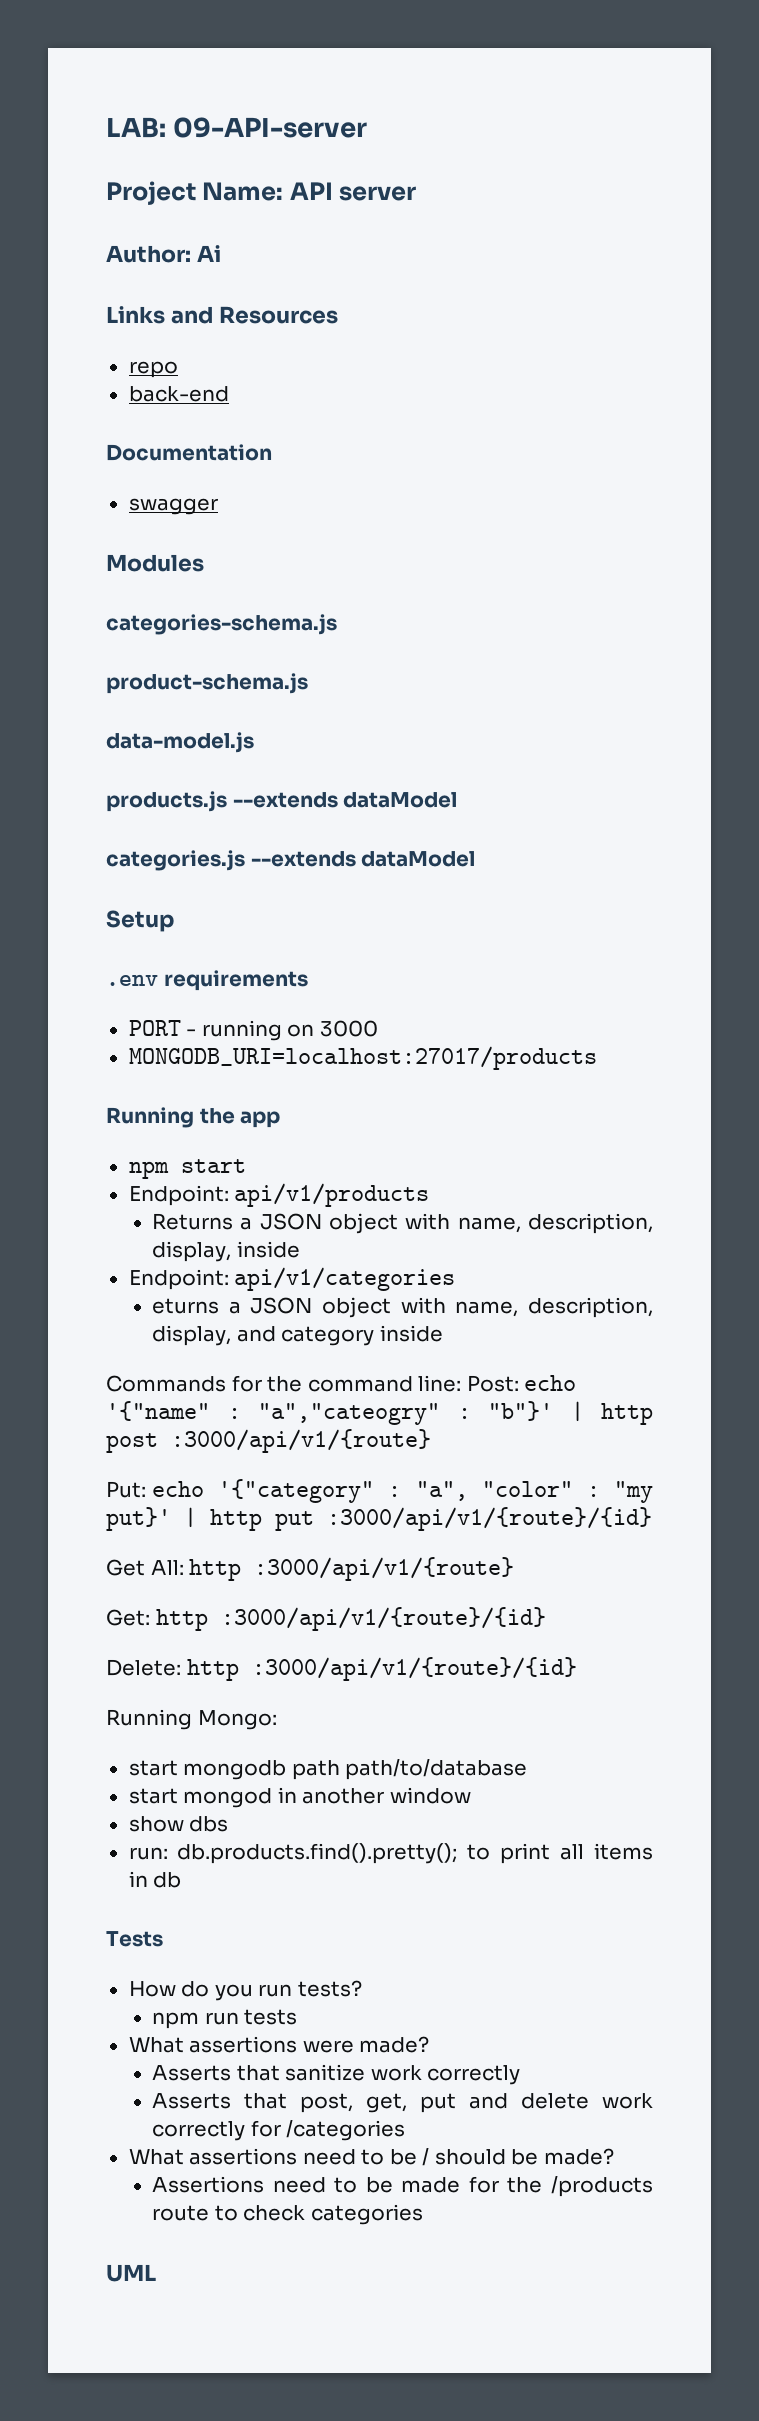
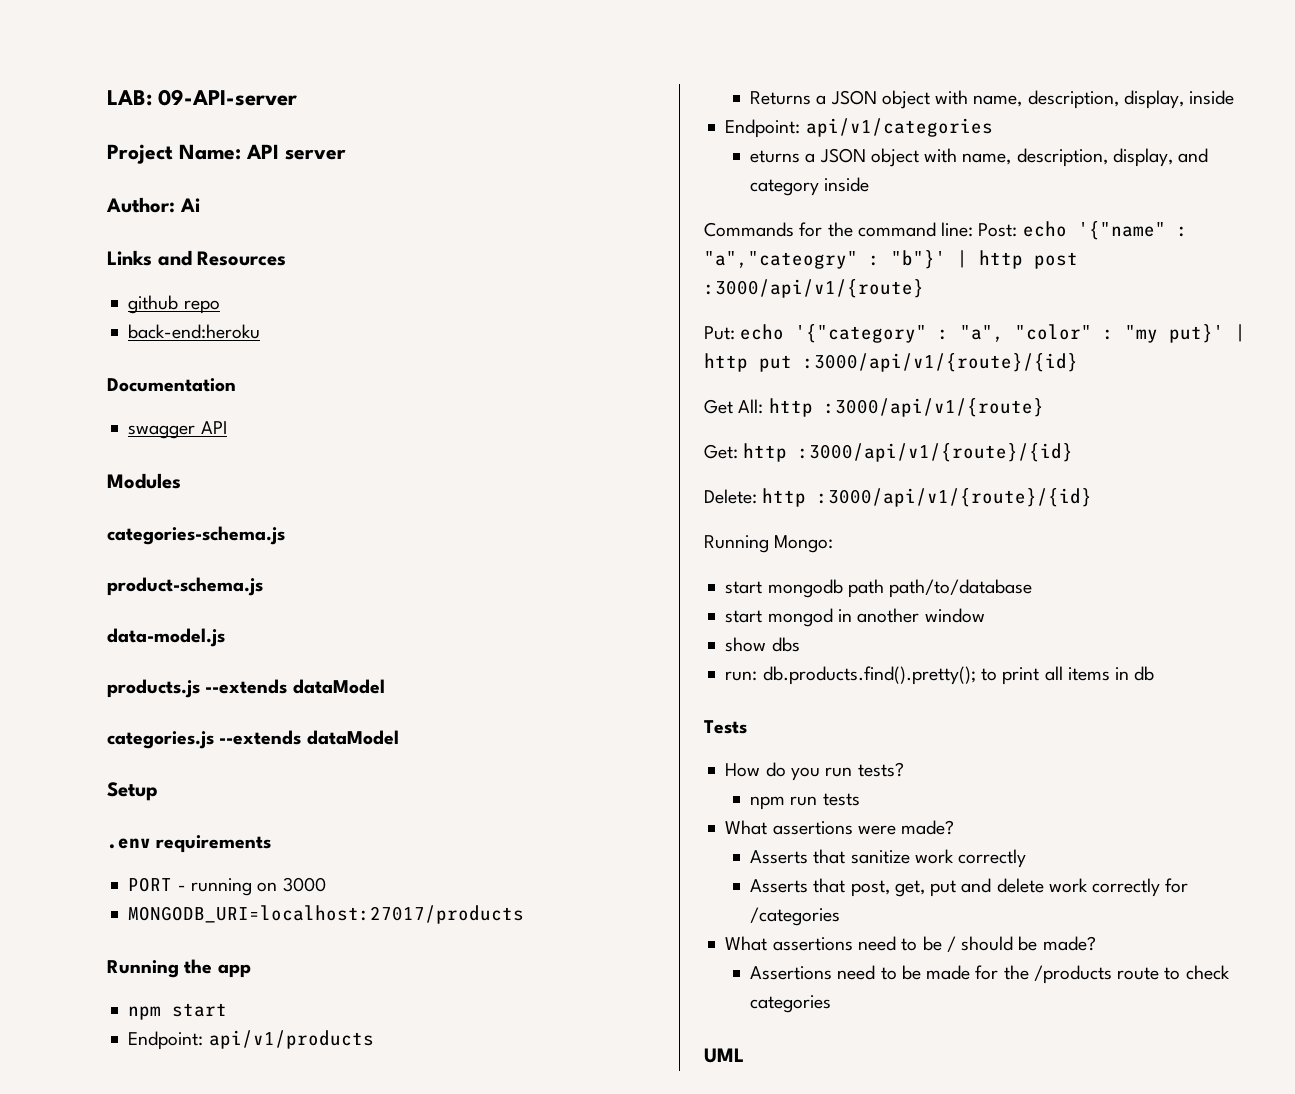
- repo
+ github repo
- back-end
+ back-end:heroku
- swagger
+ swagger API

